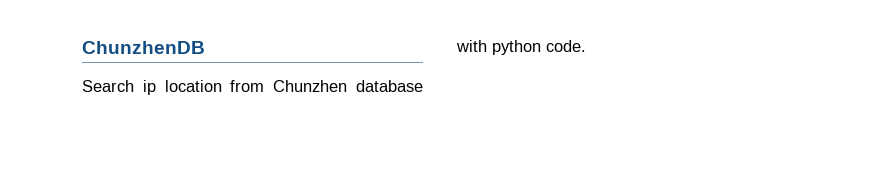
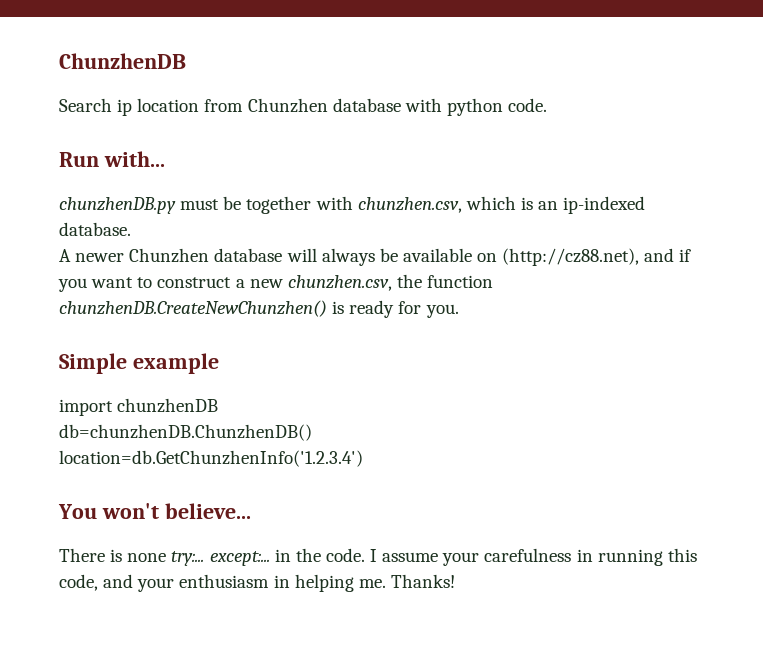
+ Run with...
+ chunzhenDB.py must be together with chunzhen.csv, which is an ip-indexed database.
+ A newer Chunzhen database will always be available on (http://cz88.net), and if you want to construct a new chunzhen.csv, the function chunzhenDB.CreateNewChunzhen() is ready for you.
+ Simple example
+ import chunzhenDB
+ db=chunzhenDB.ChunzhenDB()
+ location=db.GetChunzhenInfo('1.2.3.4')
+ You won't believe...
+ There is none try:... except:... in the code. I assume your carefulness in running this code, and your enthusiasm in helping me. Thanks!

